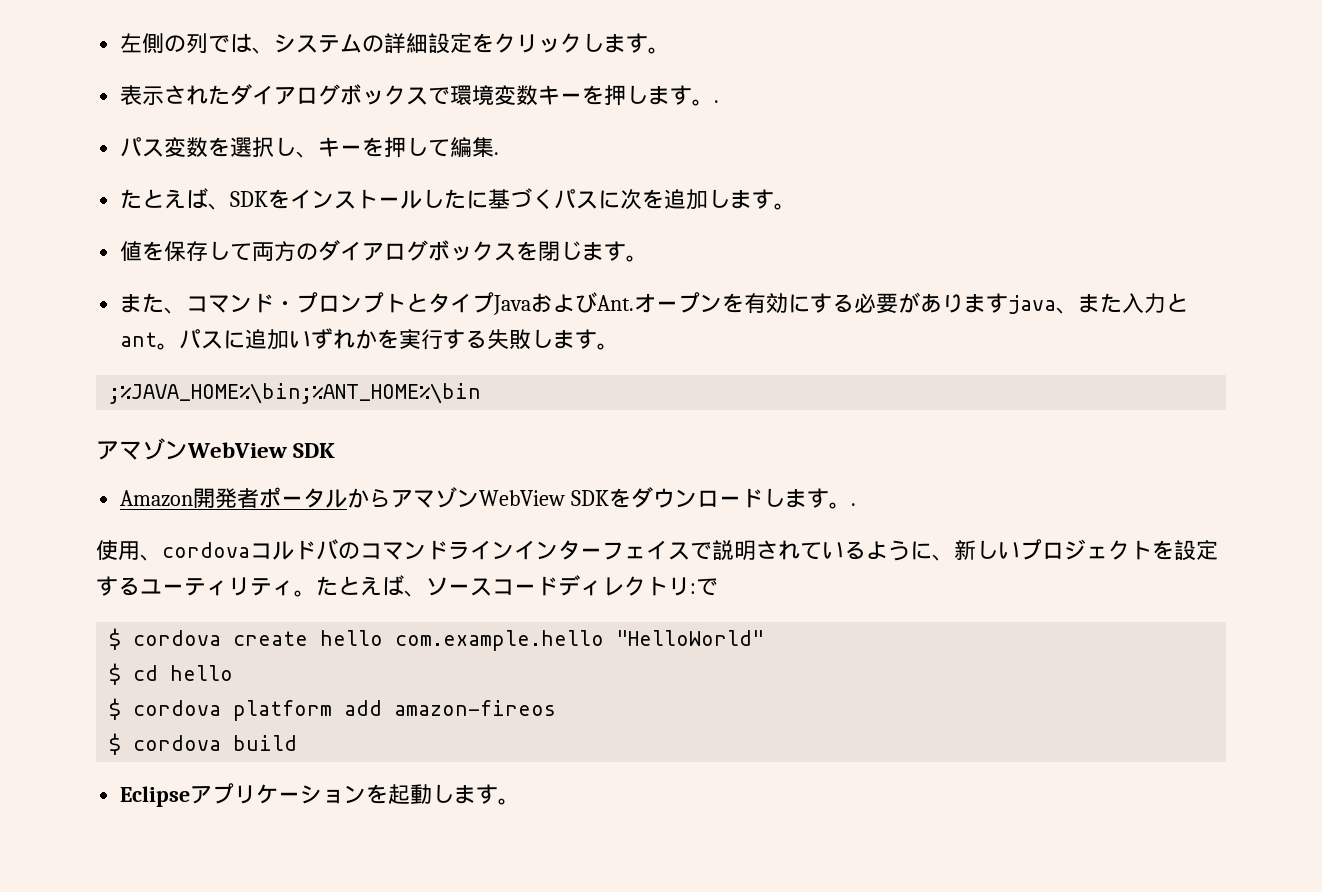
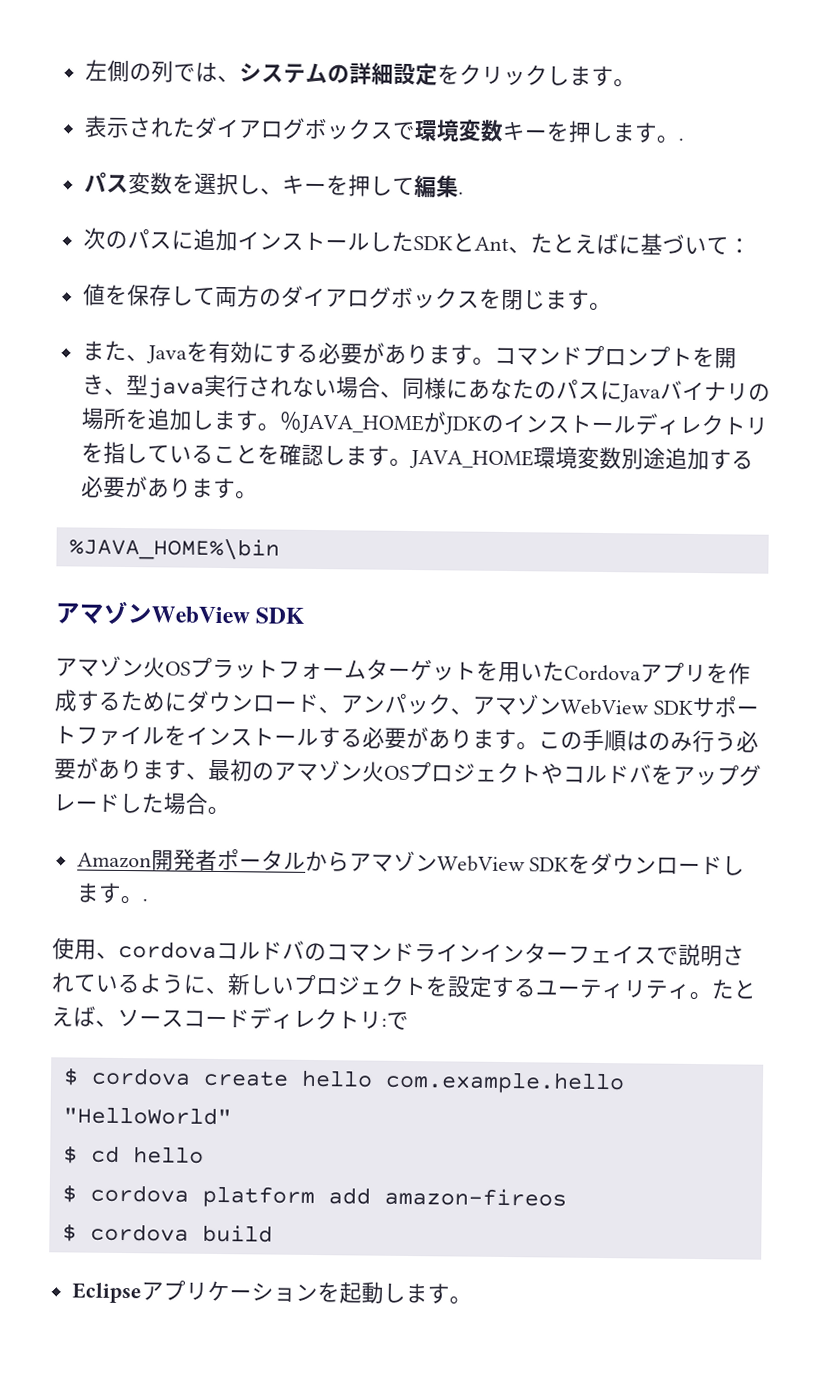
- たとえば、SDKをインストールしたに基づくパスに次を追加します。
+ 次のパスに追加インストールしたSDKとAnt、たとえばに基づいて：
- また、コマンド・プロンプトとタイプJavaおよびAnt.オープンを有効にする必要がありますjava、また入力とant。パスに追加いずれかを実行する失敗します。
- ;%JAVA_HOME%\bin;%ANT_HOME%\bin
+ また、Javaを有効にする必要があります。コマンドプロンプトを開き、型java実行されない場合、同様にあなたのパスにJavaバイナリの場所を追加します。％JAVA_HOMEがJDKのインストールディレクトリを指していることを確認します。JAVA_HOME環境変数別途追加する必要があります。
+ %JAVA_HOME%\bin
  アマゾンWebView SDK
+ アマゾン火OSプラットフォームターゲットを用いたCordovaアプリを作成するためにダウンロード、アンパック、アマゾンWebView SDKサポートファイルをインストールする必要があります。この手順はのみ行う必要があります、最初のアマゾン火OSプロジェクトやコルドバをアップグレードした場合。

